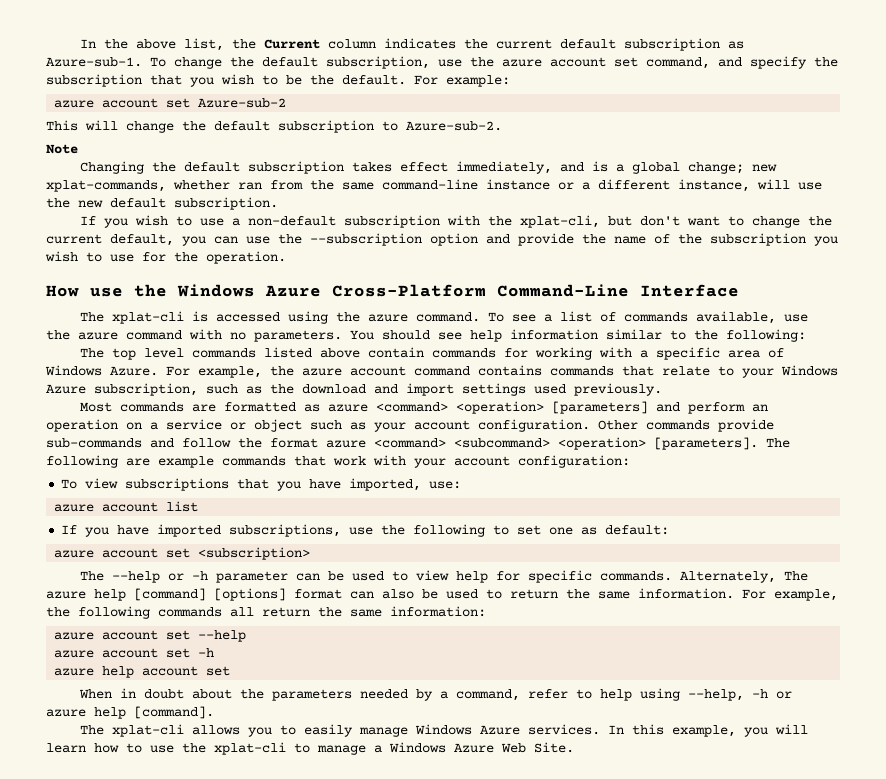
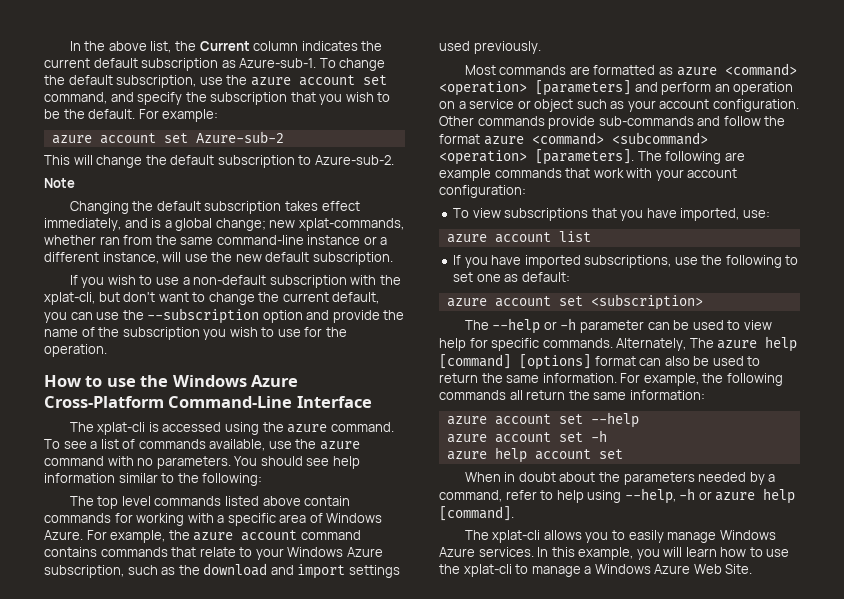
- How use the Windows Azure Cross-Platform Command-Line Interface
+ How to use the Windows Azure Cross-Platform Command-Line Interface

